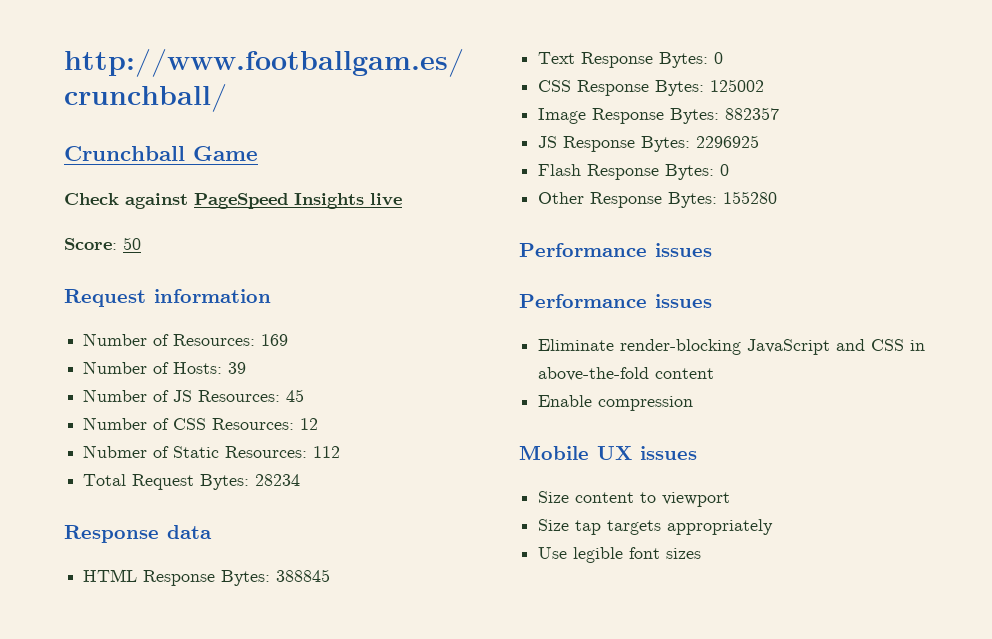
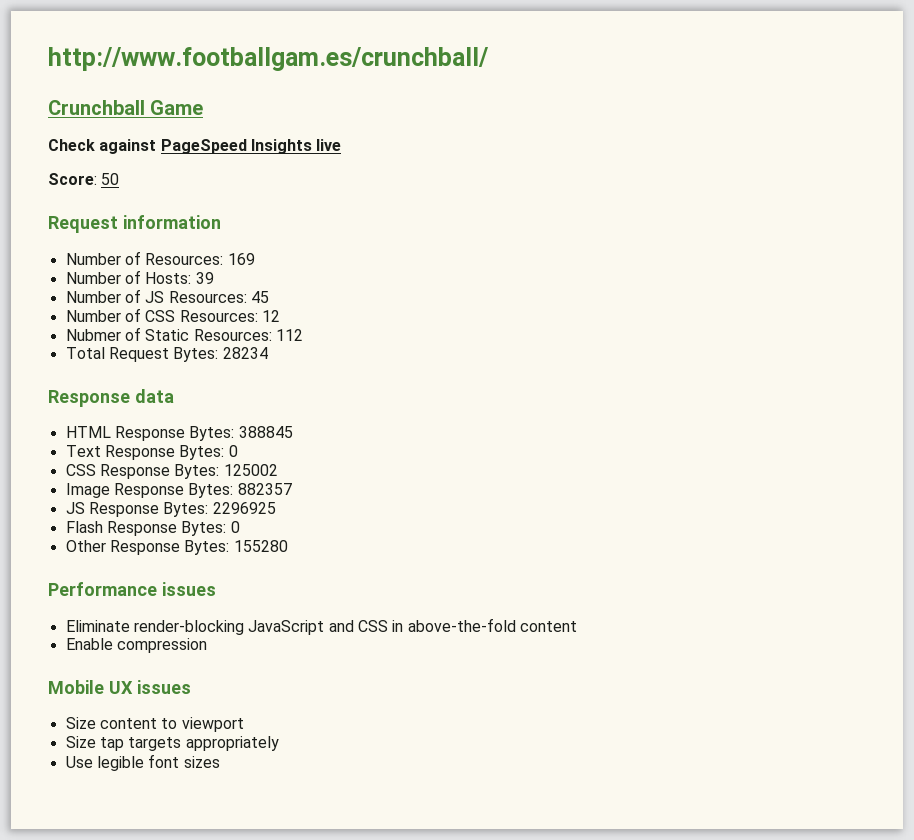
  Other Response Bytes: 155280
- Performance issues

